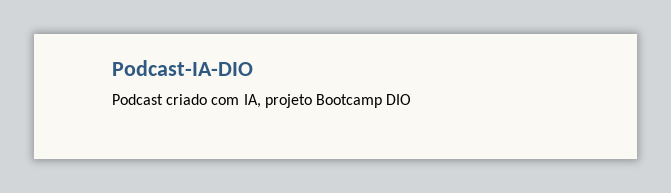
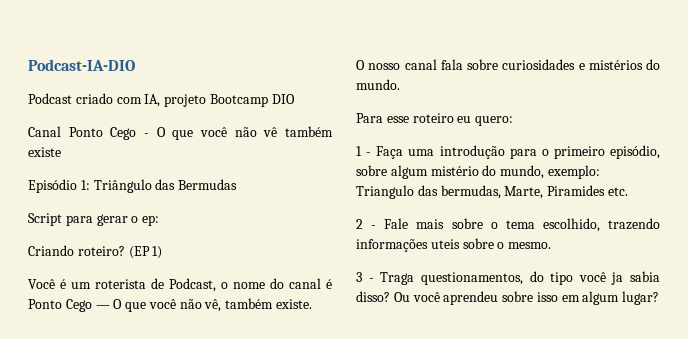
+ Canal Ponto Cego - O que você não vê também existe
+ Episódio 1: Triângulo das Bermudas
+ Script para gerar o ep:
+ Criando roteiro? (EP 1)
+ Você é um roterista de Podcast, o nome do canal é Ponto Cego — O que você não vê, também existe.
+ O nosso canal fala sobre curiosidades e mistérios do mundo.
+ Para esse roteiro eu quero:
+ 1 - Faça uma introdução para o primeiro episódio, sobre algum mistério do mundo, exemplo: Triangulo das bermudas, Marte, Piramides etc.
+ 2 - Fale mais sobre o tema escolhido, trazendo informações uteis sobre o mesmo.
+ 3 - Traga questionamentos, do tipo você ja sabia disso? Ou você aprendeu sobre isso em algum lugar?

